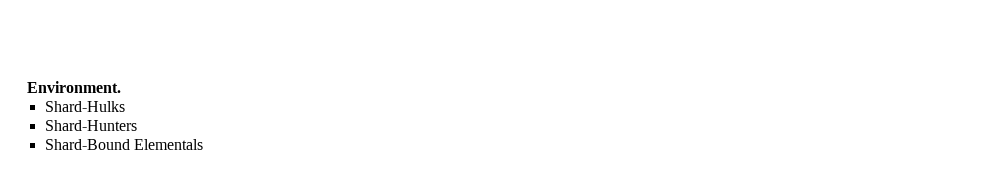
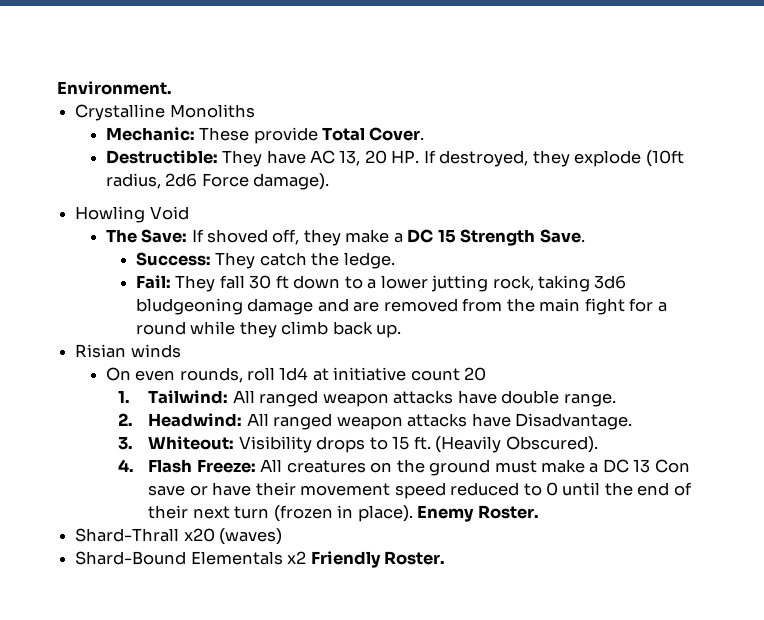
- Shard-Hulks
- Shard-Hunters
+ Crystalline Monoliths
+ Mechanic: These provide Total Cover.
+ Destructible: They have AC 13, 20 HP. If destroyed, they explode (10ft radius, 2d6 Force damage).
+ Howling Void
+ The Save: If shoved off, they make a DC 15 Strength Save.
+ Success: They catch the ledge.
+ Fail: They fall 30 ft down to a lower jutting rock, taking 3d6 bludgeoning damage and are removed from the main fight for a round while they climb back up.
+ Risian winds
+ On even rounds, roll 1d4 at initiative count 20
+ 1. Tailwind: All ranged weapon attacks have double range.
+ 2. Headwind: All ranged weapon attacks have Disadvantage.
+ 3. Whiteout: Visibility drops to 15 ft. (Heavily Obscured).
+ 4. Flash Freeze: All creatures on the ground must make a DC 13 Con save or have their movement speed reduced to 0 until the end of their next turn (frozen in place). Enemy Roster.
+ Shard-Thrall x20 (waves)
- Shard-Bound Elementals
+ Shard-Bound Elementals x2 Friendly Roster.

